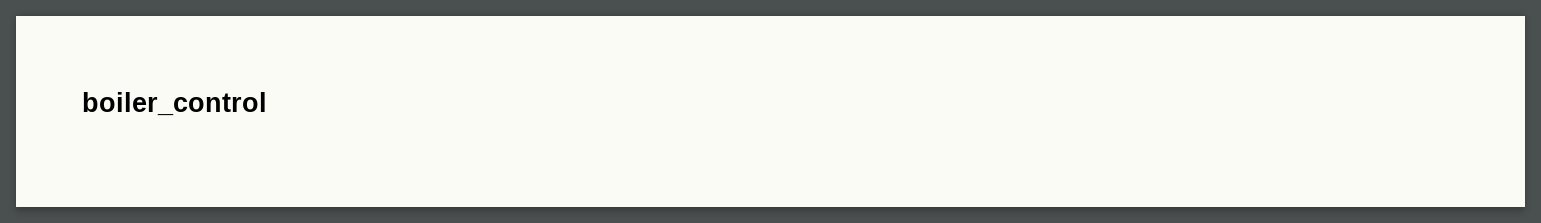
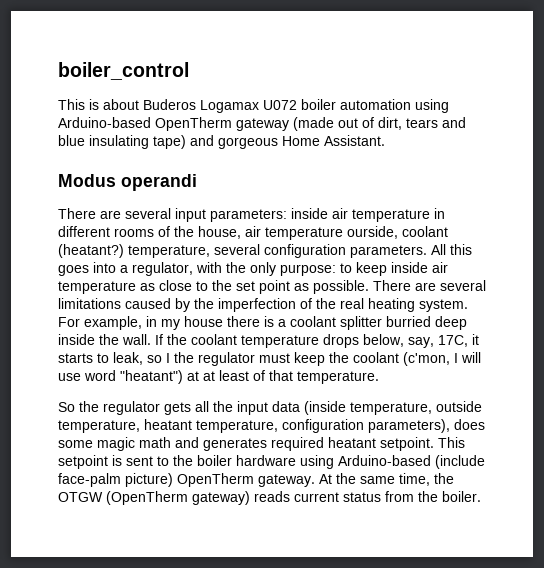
+ This is about Buderos Logamax U072 boiler automation using Arduino-based OpenTherm gateway (made out of dirt, tears and blue insulating tape) and gorgeous Home Assistant.
+ Modus operandi
+ There are several input parameters: inside air temperature in different rooms of the house, air temperature ourside, coolant (heatant?) temperature, several configuration parameters. All this goes into a regulator, with the only purpose: to keep inside air temperature as close to the set point as possible. There are several limitations caused by the imperfection of the real heating system. For example, in my house there is a coolant splitter burried deep inside the wall. If the coolant temperature drops below, say, 17C, it starts to leak, so I the regulator must keep the coolant (c'mon, I will use word "heatant") at at least of that temperature.
+ So the regulator gets all the input data (inside temperature, outside temperature, heatant temperature, configuration parameters), does some magic math and generates required heatant setpoint. This setpoint is sent to the boiler hardware using Arduino-based (include face-palm picture) OpenTherm gateway. At the same time, the OTGW (OpenTherm gateway) reads current status from the boiler.

